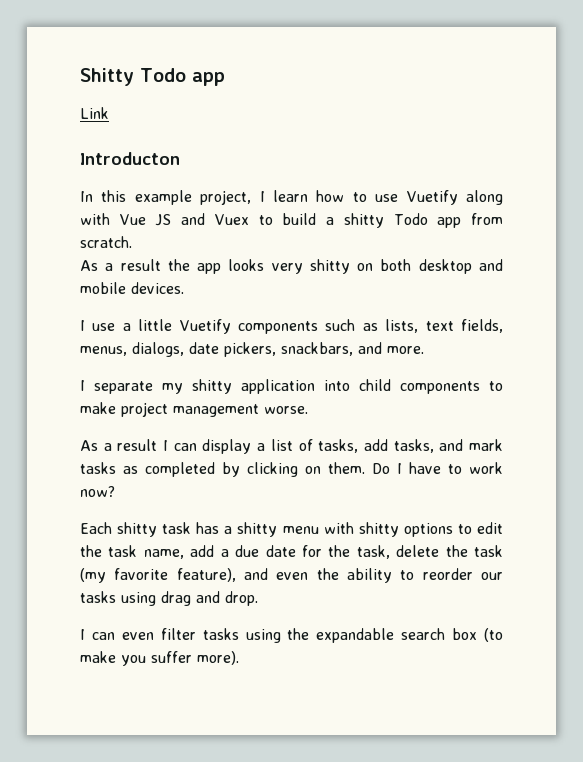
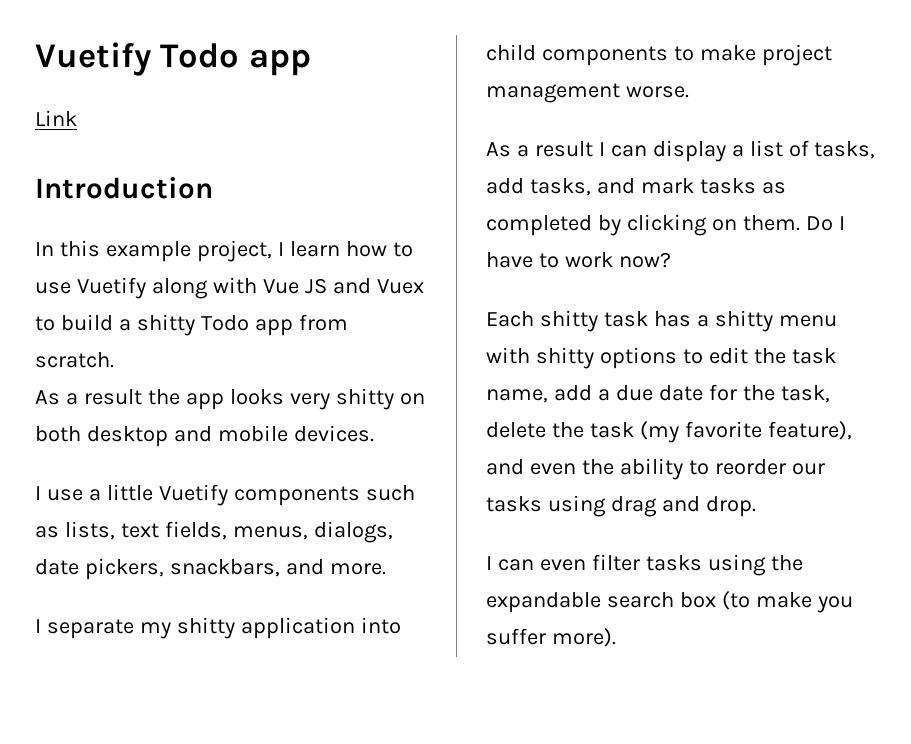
- Shitty Todo app
+ Vuetify Todo app
- Introducton
+ Introduction

